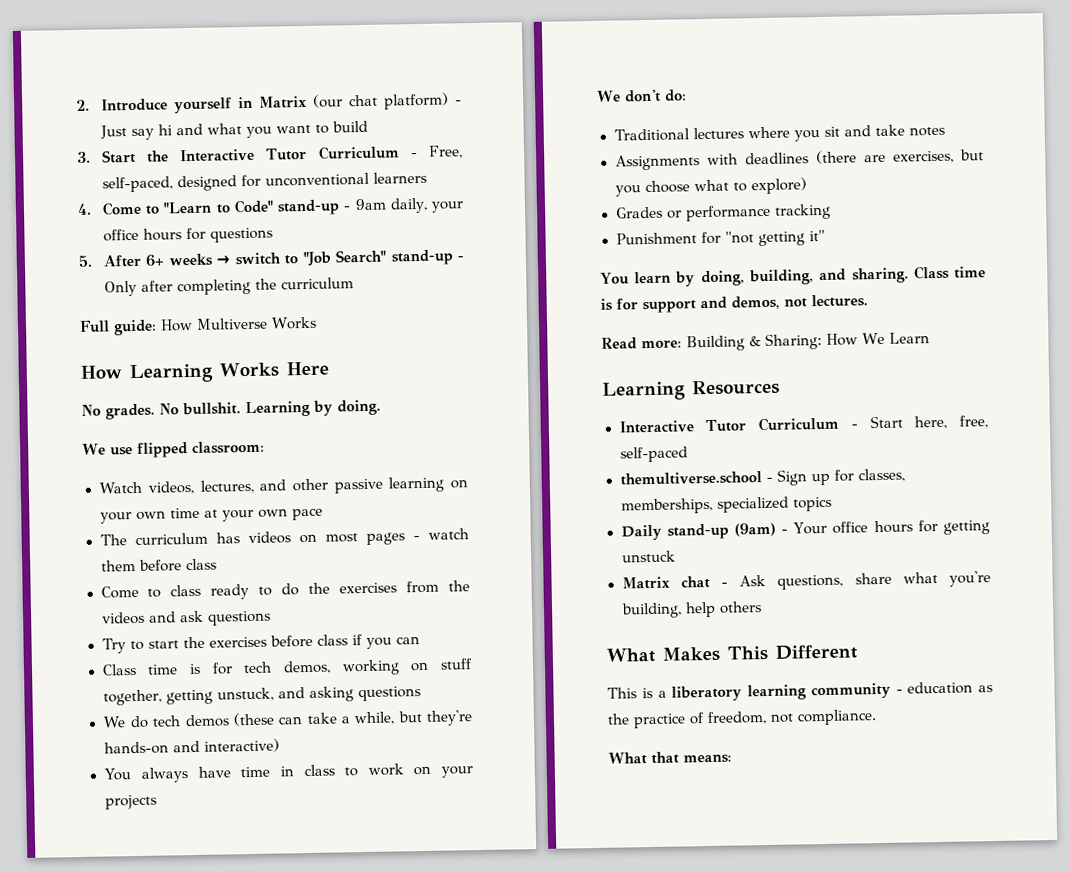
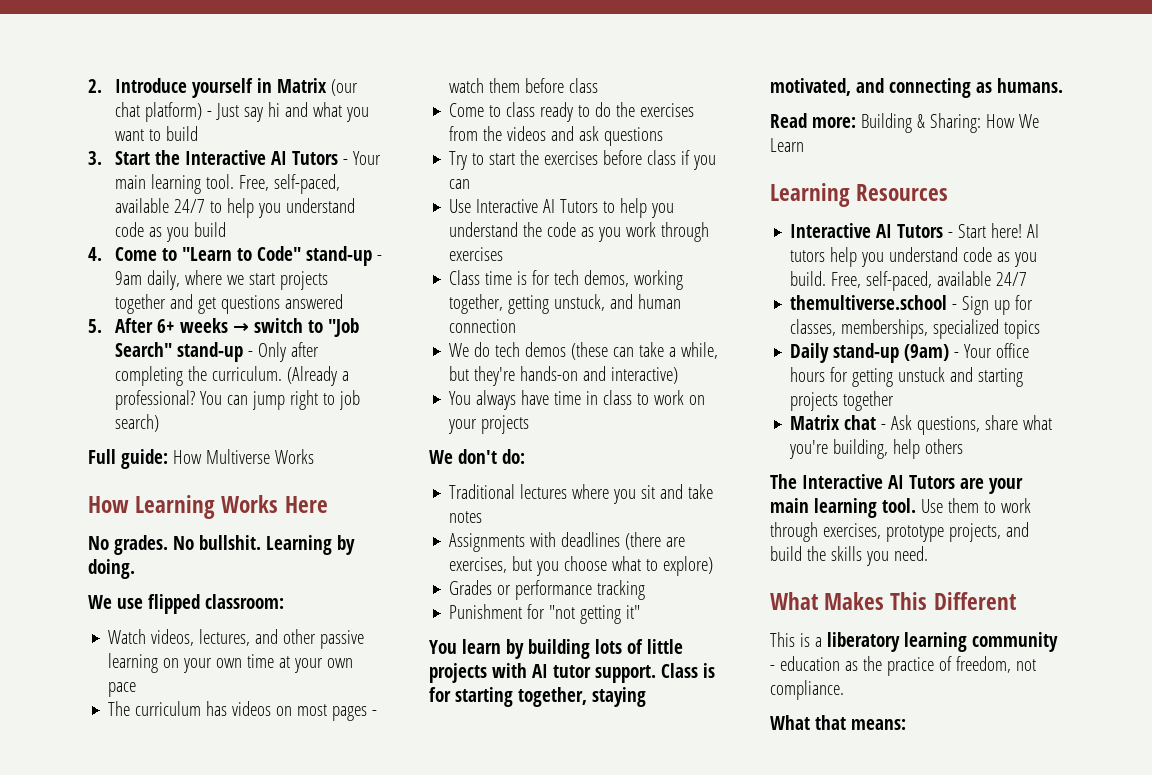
- 3. Start the Interactive Tutor Curriculum - Free, self-paced, designed for unconventional learners
+ 3. Start the Interactive AI Tutors - Your main learning tool. Free, self-paced, available 24/7 to help you understand code as you build
- 4. Come to "Learn to Code" stand-up - 9am daily, your office hours for questions
+ 4. Come to "Learn to Code" stand-up - 9am daily, where we start projects together and get questions answered
- 5. After 6+ weeks → switch to "Job Search" stand-up - Only after completing the curriculum
+ 5. After 6+ weeks → switch to "Job Search" stand-up - Only after completing the curriculum. (Already a professional? You can jump right to job search)
+ Use Interactive AI Tutors to help you understand the code as you work through exercises
- Class time is for tech demos, working on stuff together, getting unstuck, and asking questions
+ Class time is for tech demos, working together, getting unstuck, and human connection
- You learn by doing, building, and sharing. Class time is for support and demos, not lectures.
+ You learn by building lots of little projects with AI tutor support. Class is for starting together, staying motivated, and connecting as humans.
- Interactive Tutor Curriculum - Start here, free, self-paced
+ Interactive AI Tutors - Start here! AI tutors help you understand code as you build. Free, self-paced, available 24/7
- Daily stand-up (9am) - Your office hours for getting unstuck
+ Daily stand-up (9am) - Your office hours for getting unstuck and starting projects together
+ The Interactive AI Tutors are your main learning tool. Use them to work through exercises, prototype projects, and build the skills you need.

